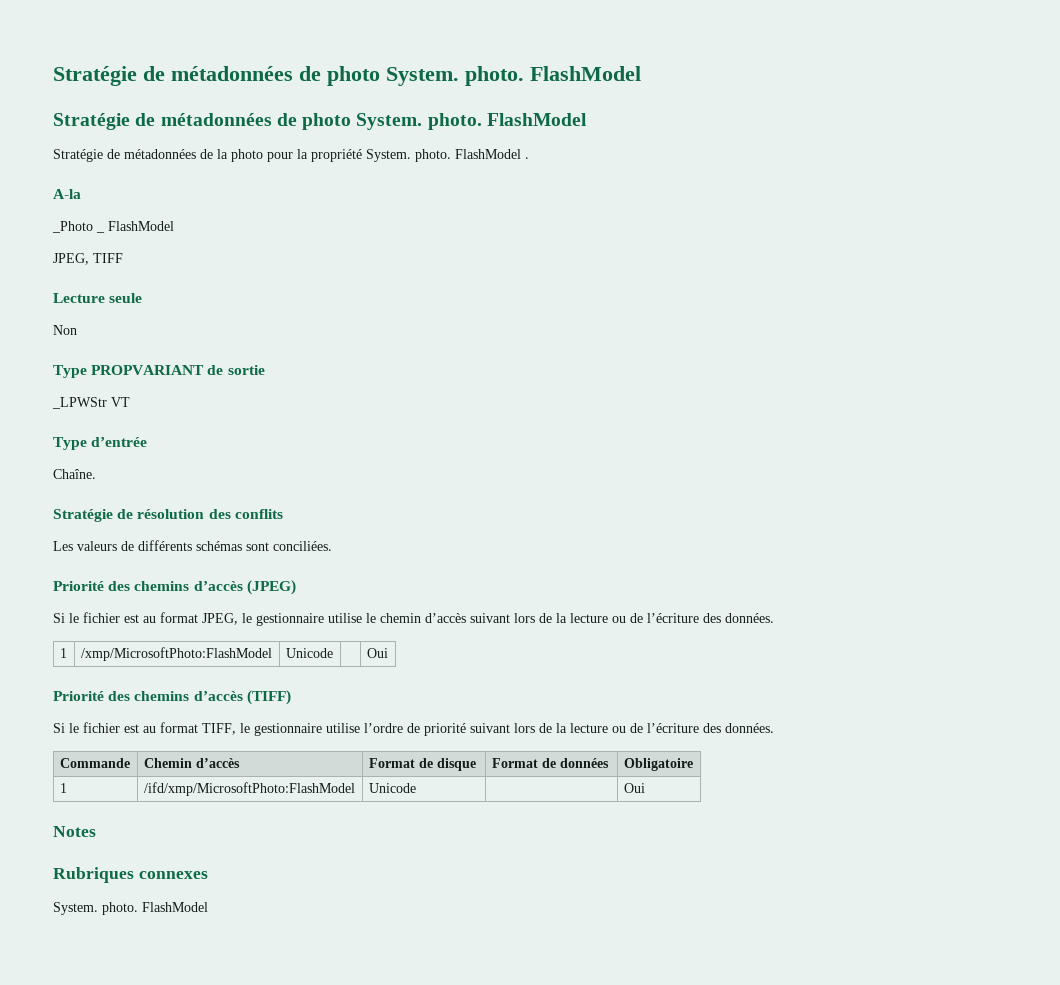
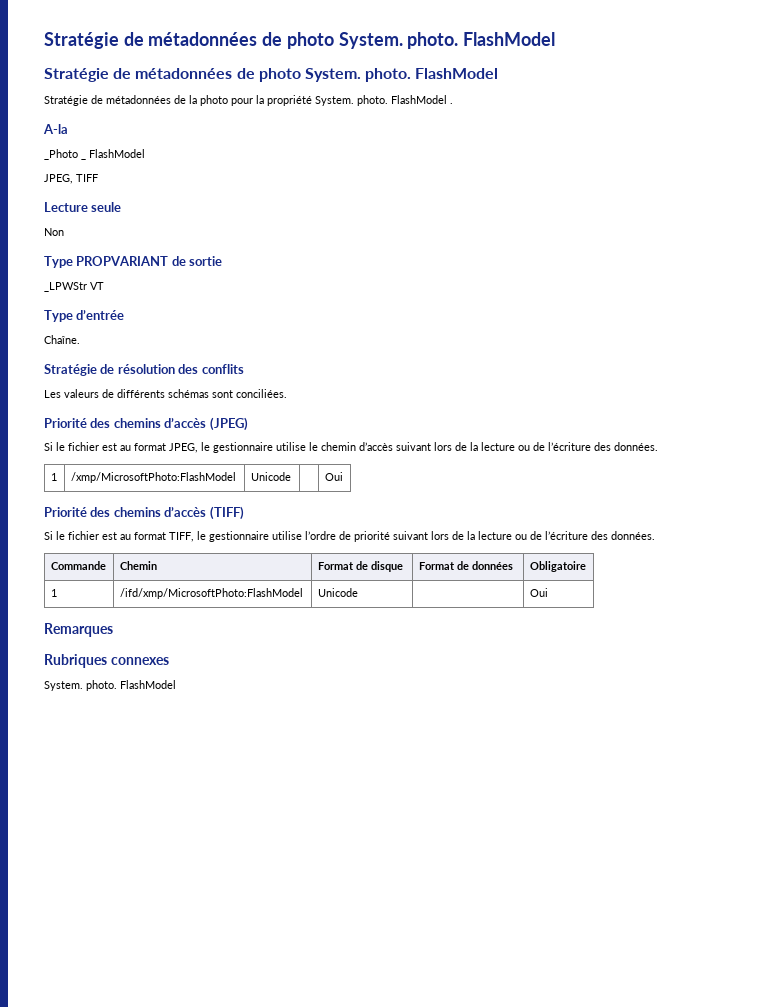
- Commande | Chemin d’accès | Format de disque | Format de données | Obligatoire
+ Commande | Chemin | Format de disque | Format de données | Obligatoire
- Notes
+ Remarques

